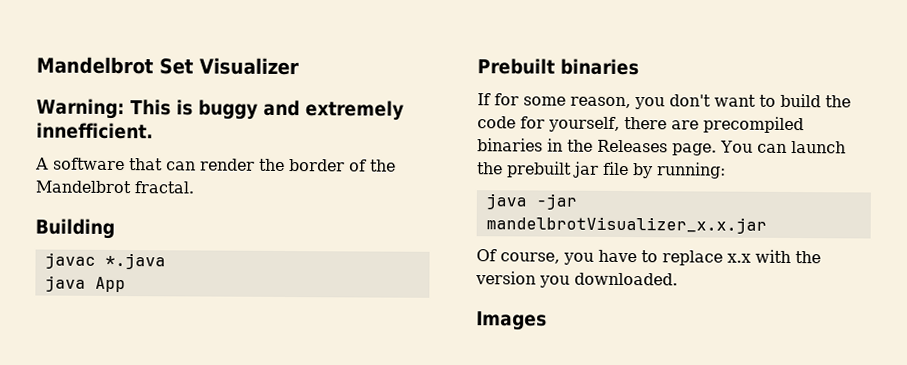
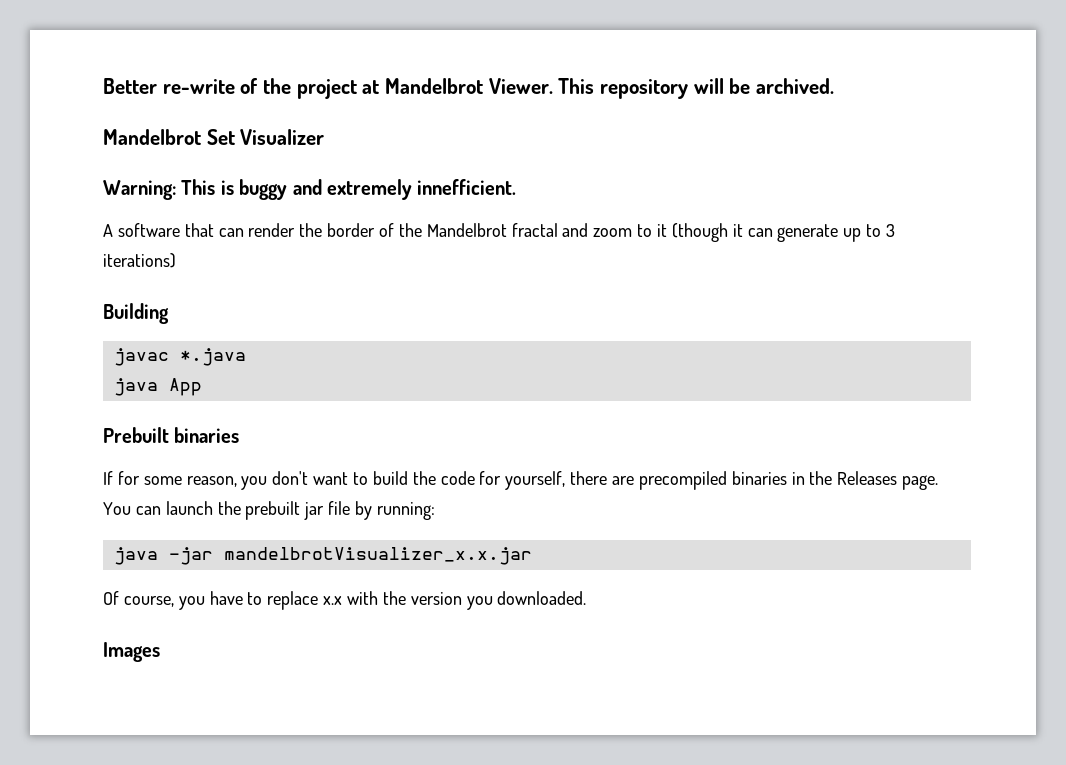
+ Better re-write of the project at Mandelbrot Viewer. This repository will be archived.
- A software that can render the border of the Mandelbrot fractal.
+ A software that can render the border of the Mandelbrot fractal and zoom to it (though it can generate up to 3 iterations)

